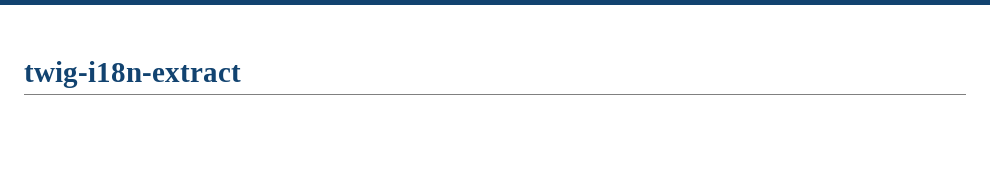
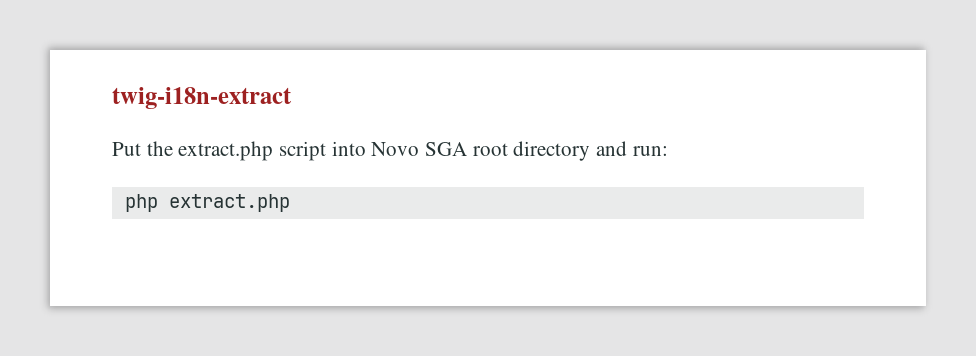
+ Put the extract.php script into Novo SGA root directory and run:
+ php extract.php

